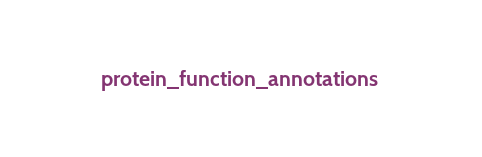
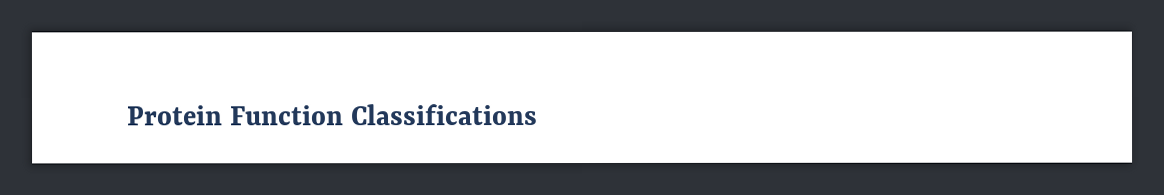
- protein_function_annotations
+ Protein Function Classifications

